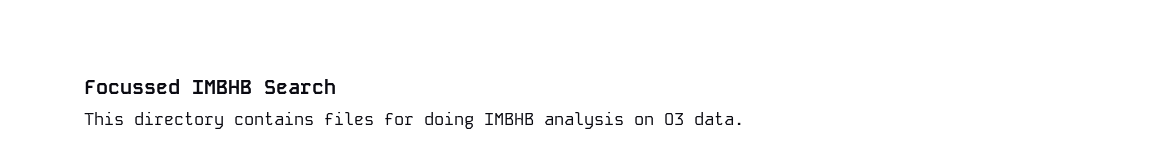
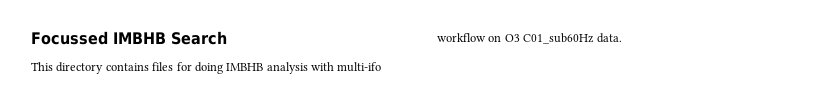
- This directory contains files for doing IMBHB analysis on O3 data.
+ This directory contains files for doing IMBHB analysis with multi-ifo workflow on O3 C01_sub60Hz data.

